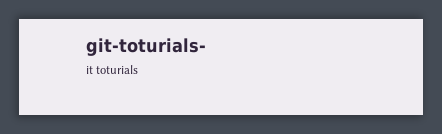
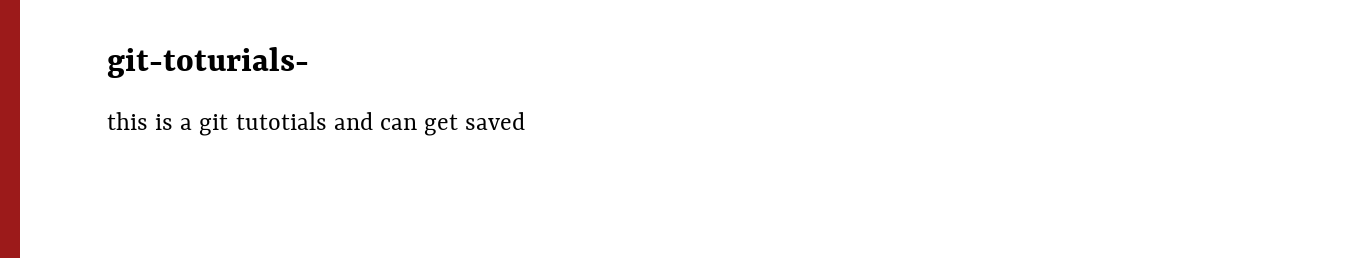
- it toturials
+ this is a git tutotials and can get saved

